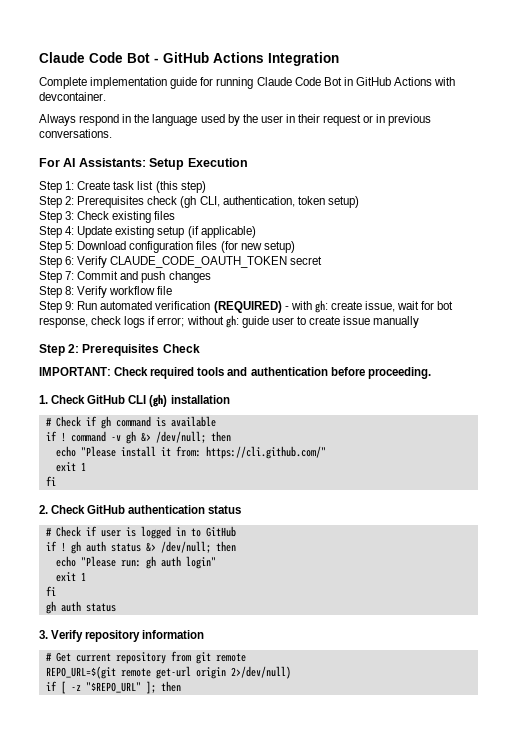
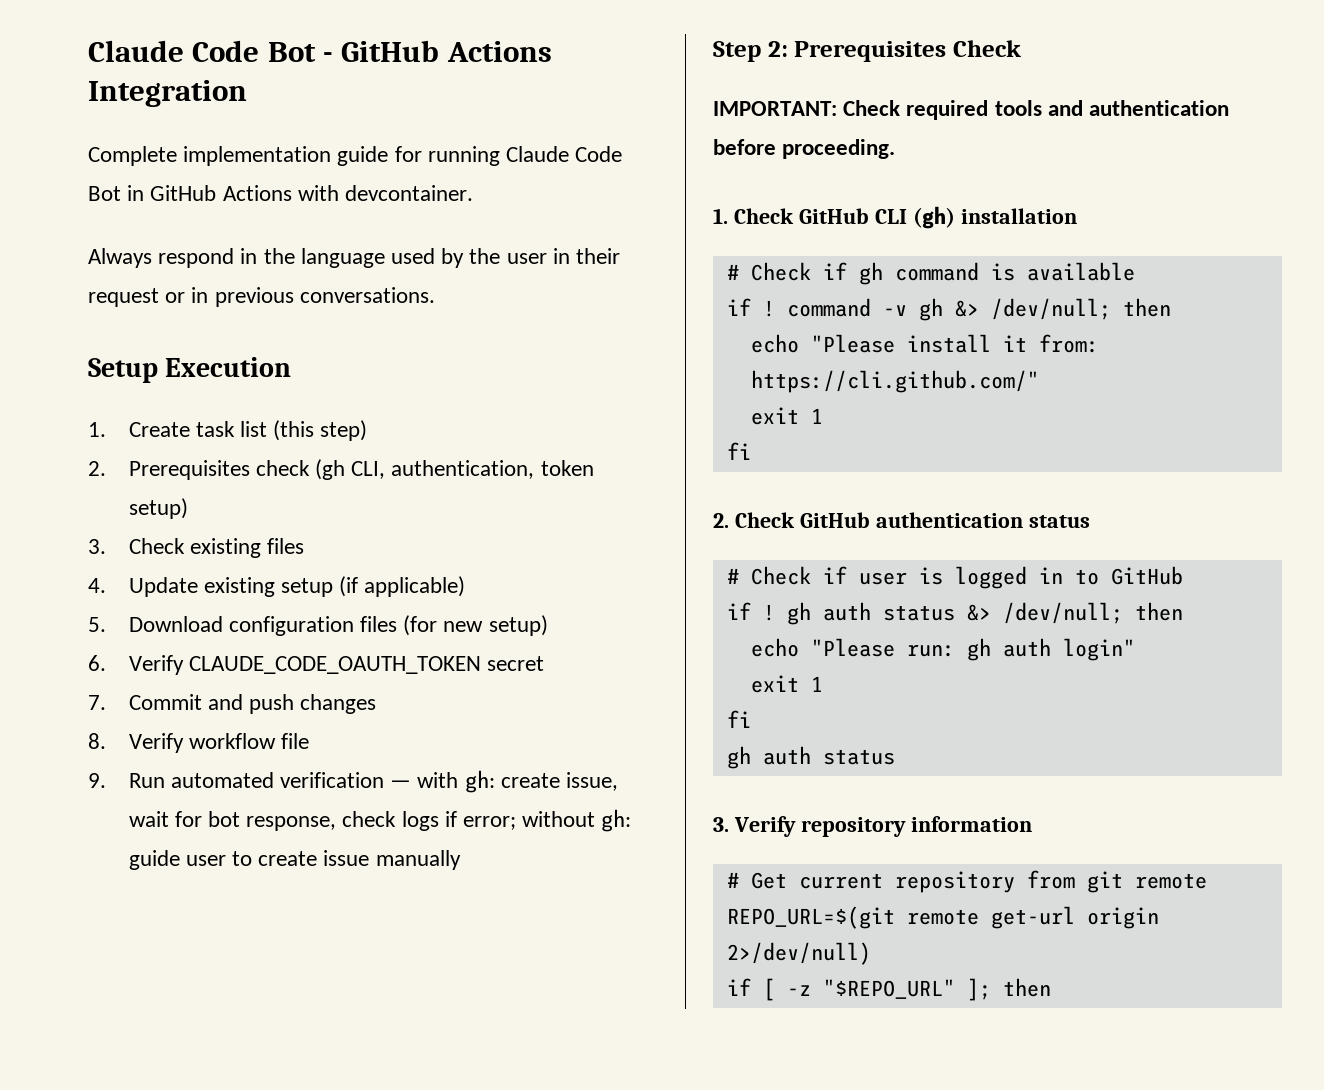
- For AI Assistants: Setup Execution
+ Setup Execution
- Step 1: Create task list (this step)
+ 1. Create task list (this step)
- Step 2: Prerequisites check (gh CLI, authentication, token setup)
+ 2. Prerequisites check (gh CLI, authentication, token setup)
- Step 3: Check existing files
+ 3. Check existing files
- Step 4: Update existing setup (if applicable)
+ 4. Update existing setup (if applicable)
- Step 5: Download configuration files (for new setup)
+ 5. Download configuration files (for new setup)
- Step 6: Verify CLAUDE_CODE_OAUTH_TOKEN secret
+ 6. Verify CLAUDE_CODE_OAUTH_TOKEN secret
- Step 7: Commit and push changes
+ 7. Commit and push changes
- Step 8: Verify workflow file
+ 8. Verify workflow file
- Step 9: Run automated verification (REQUIRED) - with gh: create issue, wait for bot response, check logs if error; without gh: guide user to create issue manually
+ 9. Run automated verification — with gh: create issue, wait for bot response, check logs if error; without gh: guide user to create issue manually

